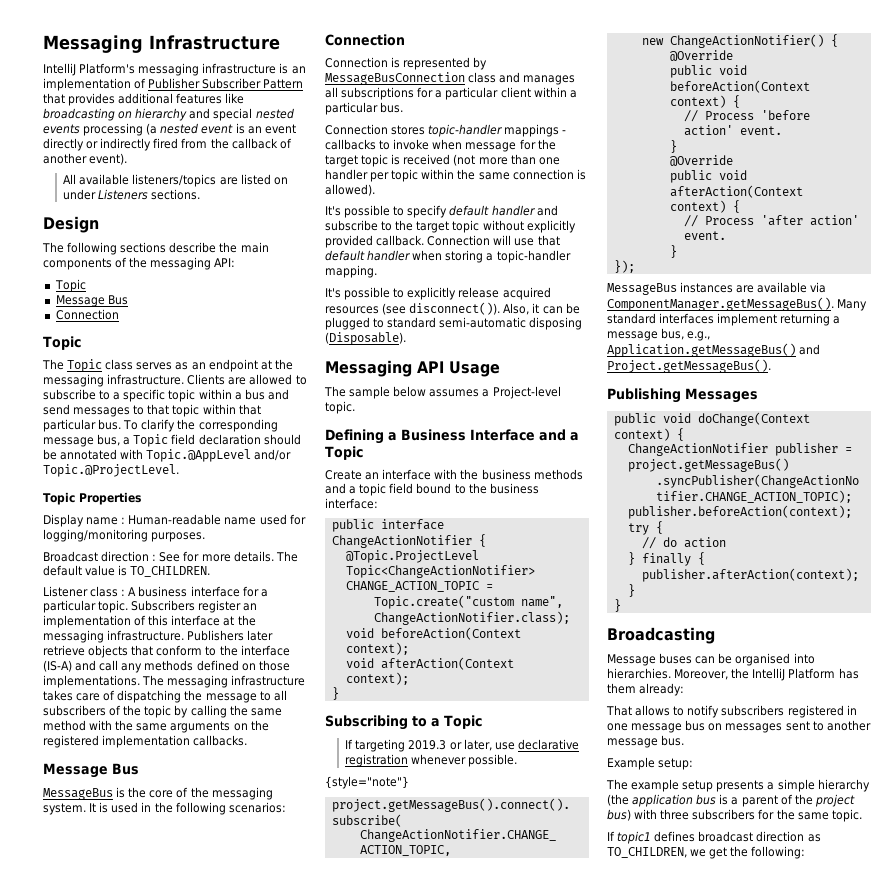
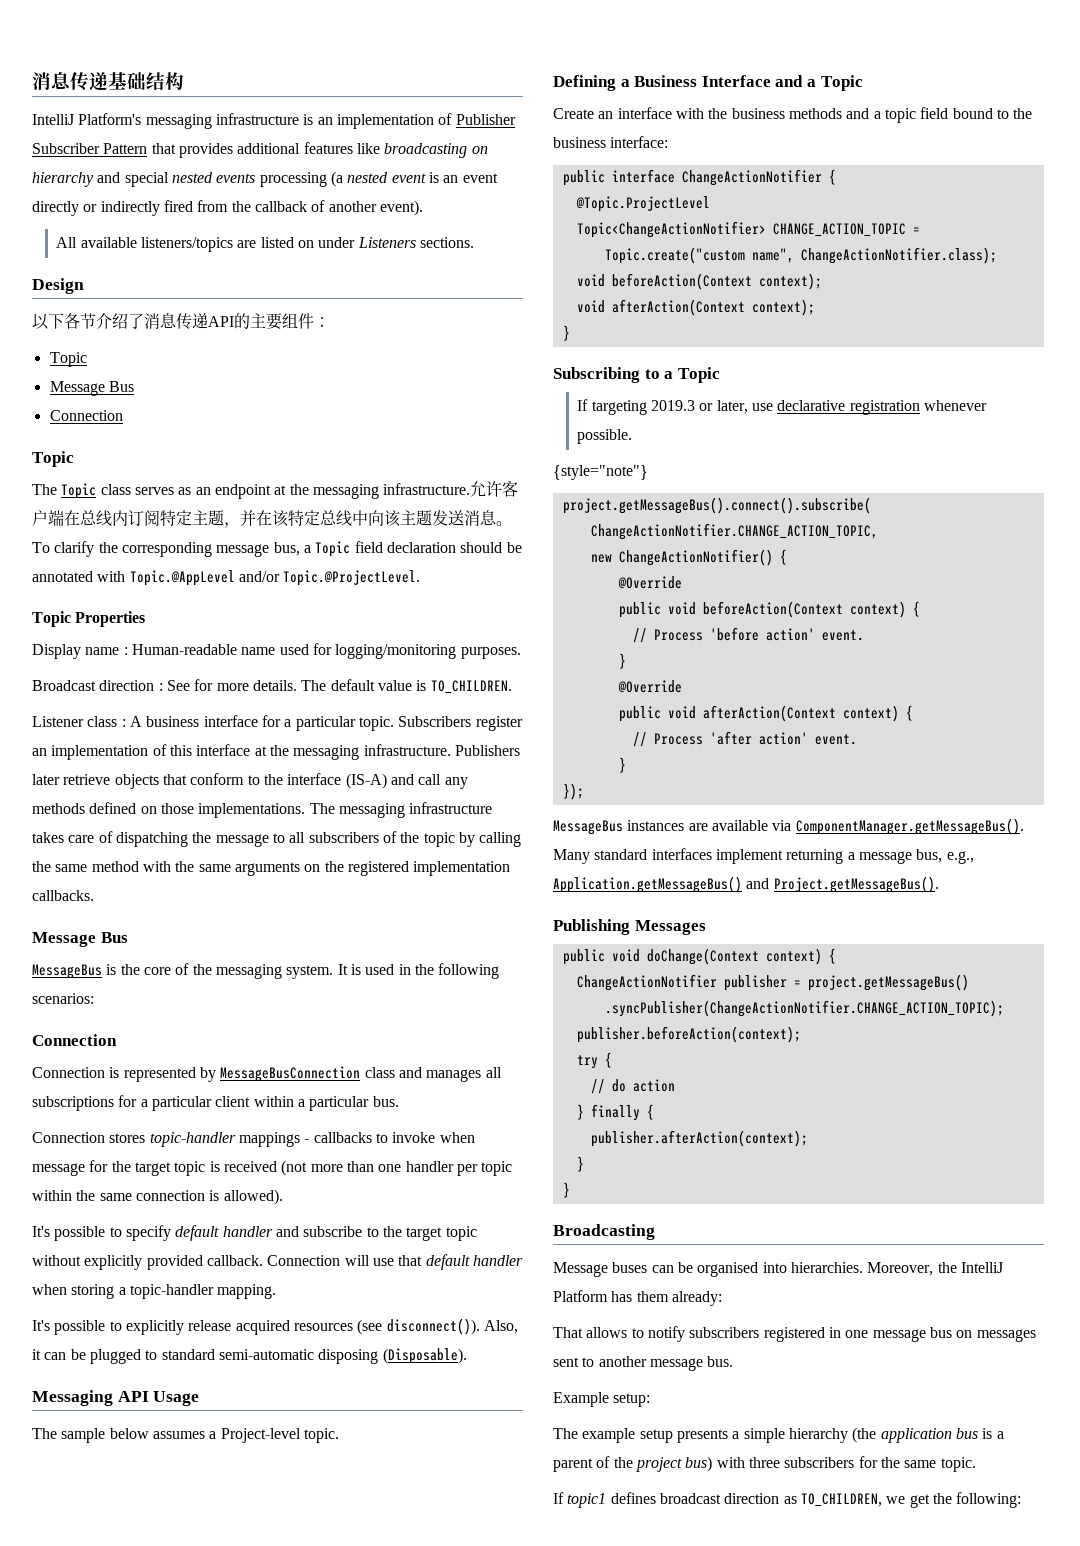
- Messaging Infrastructure
+ 消息传递基础结构
- The following sections describe the main components of the messaging API:
+ 以下各节介绍了消息传递API的主要组件：
- Clients are allowed to subscribe to a specific topic within a bus and send messages to that topic within that particular bus.
+ 允许客户端在总线内订阅特定主题，并在该特定总线中向该主题发送消息。

